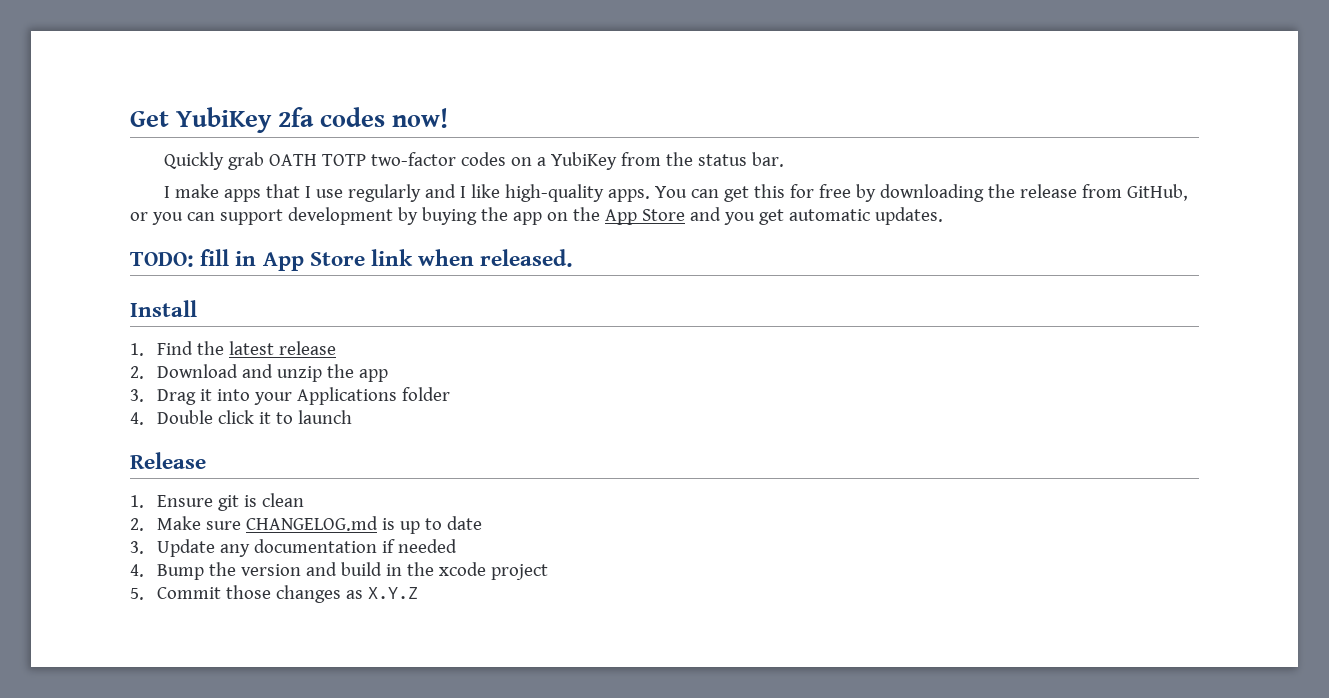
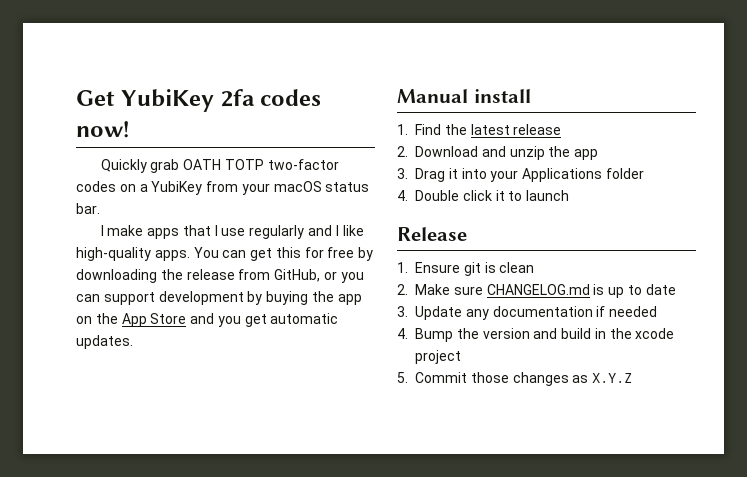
- Quickly grab OATH TOTP two-factor codes on a YubiKey from the status bar.
+ Quickly grab OATH TOTP two-factor codes on a YubiKey from your macOS status bar.
- TODO: fill in App Store link when released.
- Install
+ Manual install

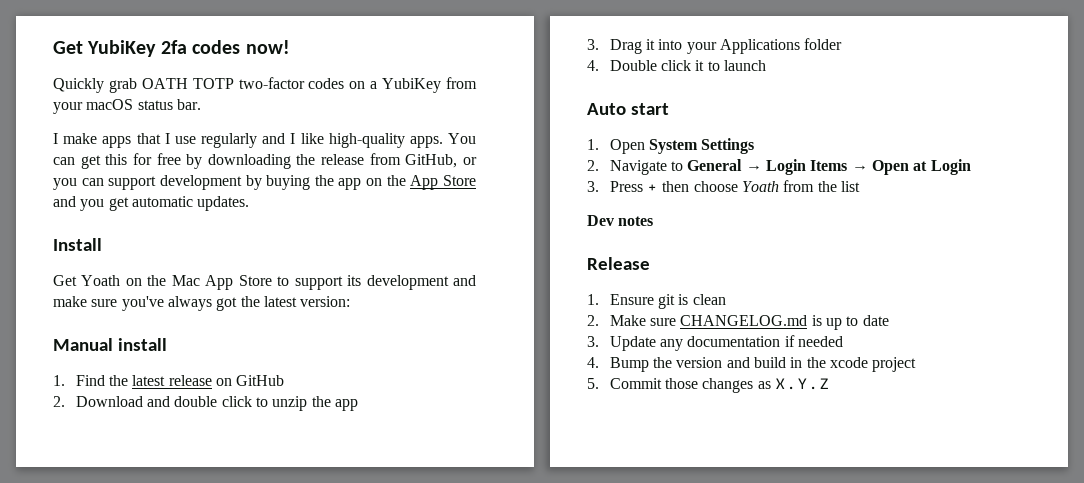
+ Install
+ Get Yoath on the Mac App Store to support its development and make sure you've always got the latest version:
- 1. Find the latest release
+ 1. Find the latest release on GitHub
- 2. Download and unzip the app
+ 2. Download and double click to unzip the app
+ Auto start
+ 1. Open System Settings
+ 2. Navigate to General → Login Items → Open at Login
+ 3. Press + then choose Yoath from the list
+ Dev notes

